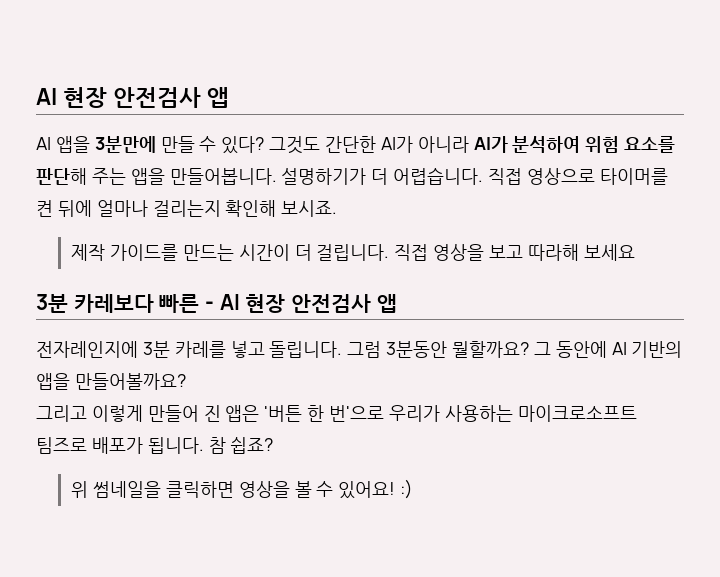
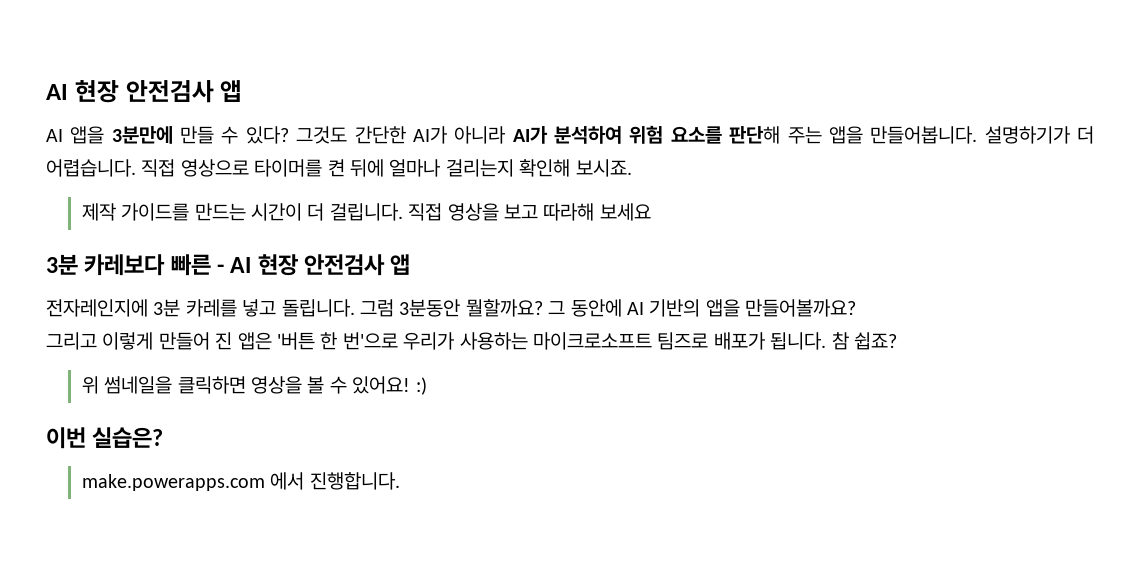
+ 이번 실습은?
+ make.powerapps.com 에서 진행합니다.

